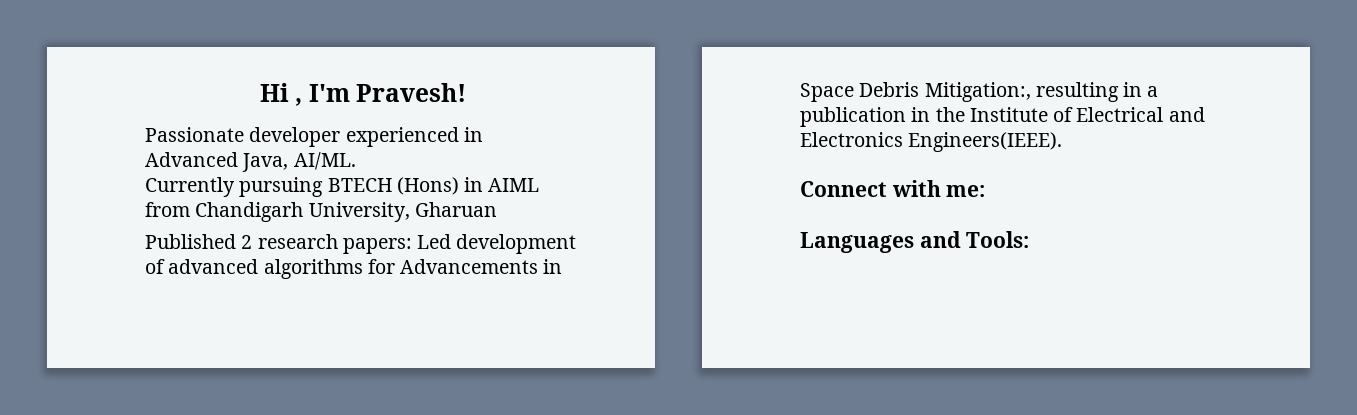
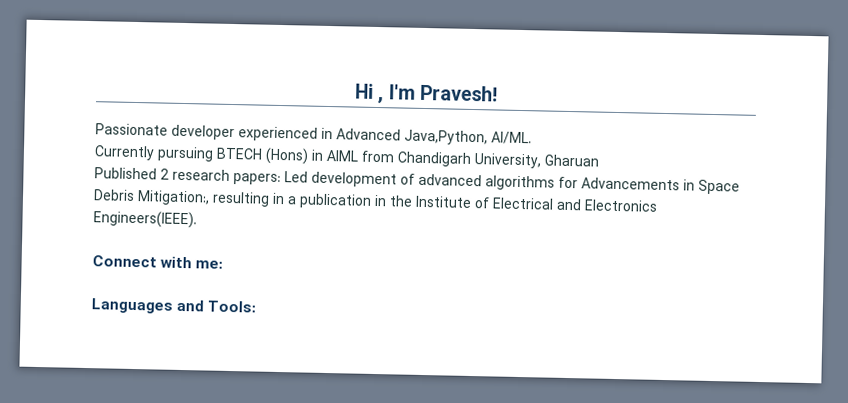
- Passionate developer experienced in Advanced Java, AI/ML.
+ Passionate developer experienced in Advanced Java,Python, AI/ML.

